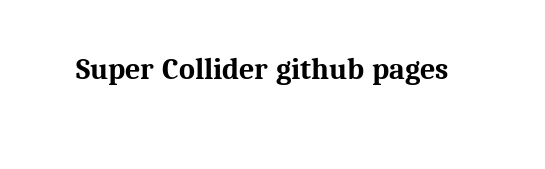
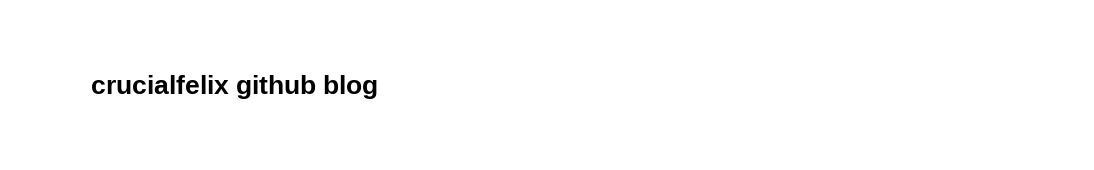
- Super Collider github pages
+ crucialfelix github blog

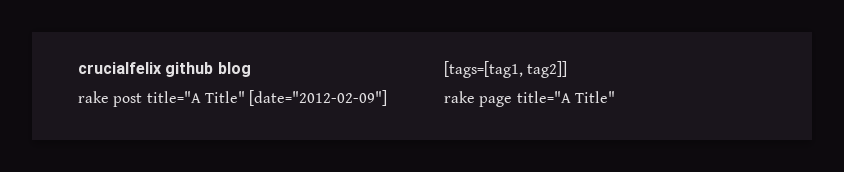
+ rake post title="A Title" [date="2012-02-09"] [tags=[tag1, tag2]]
+ rake page title="A Title"

